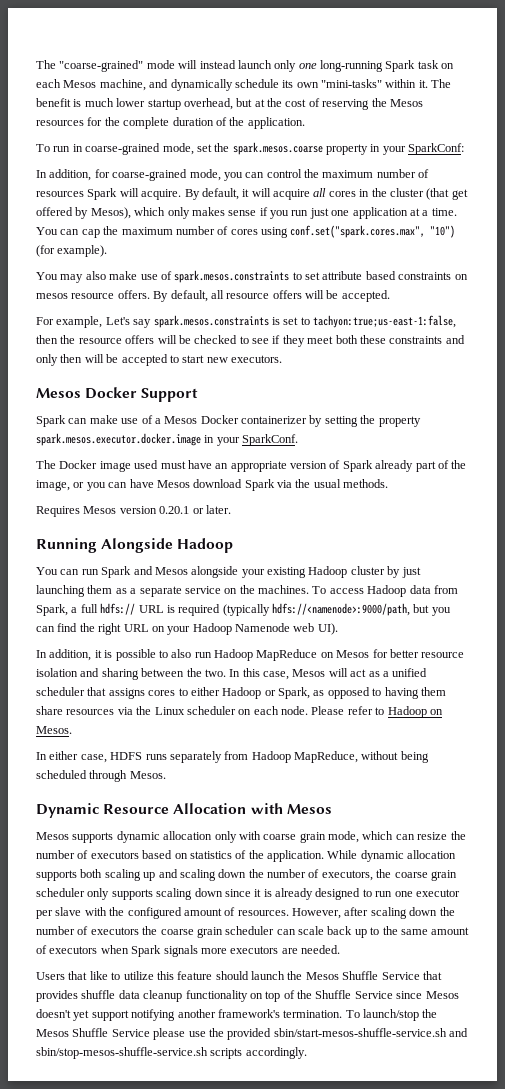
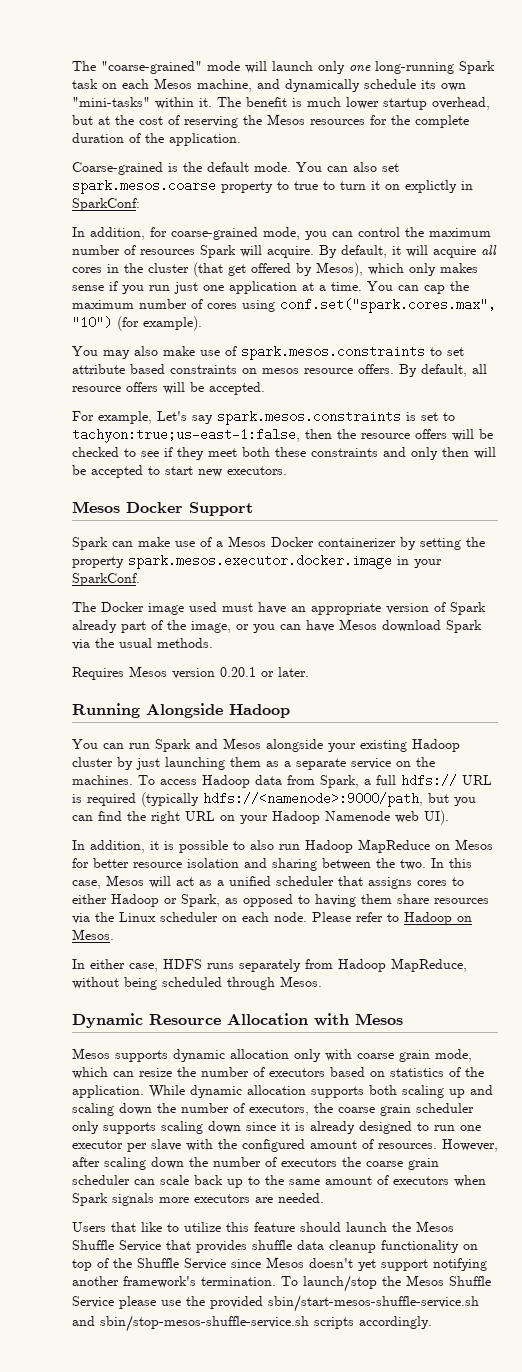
- The "coarse-grained" mode will instead launch only one long-running Spark task on each Mesos machine, and dynamically schedule its own "mini-tasks" within it.
+ The "coarse-grained" mode will launch only one long-running Spark task on each Mesos machine, and dynamically schedule its own "mini-tasks" within it.
- To run in coarse-grained mode, set the spark.mesos.coarse property in your SparkConf:
+ Coarse-grained is the default mode. You can also set spark.mesos.coarse property to true to turn it on explictly in SparkConf:

